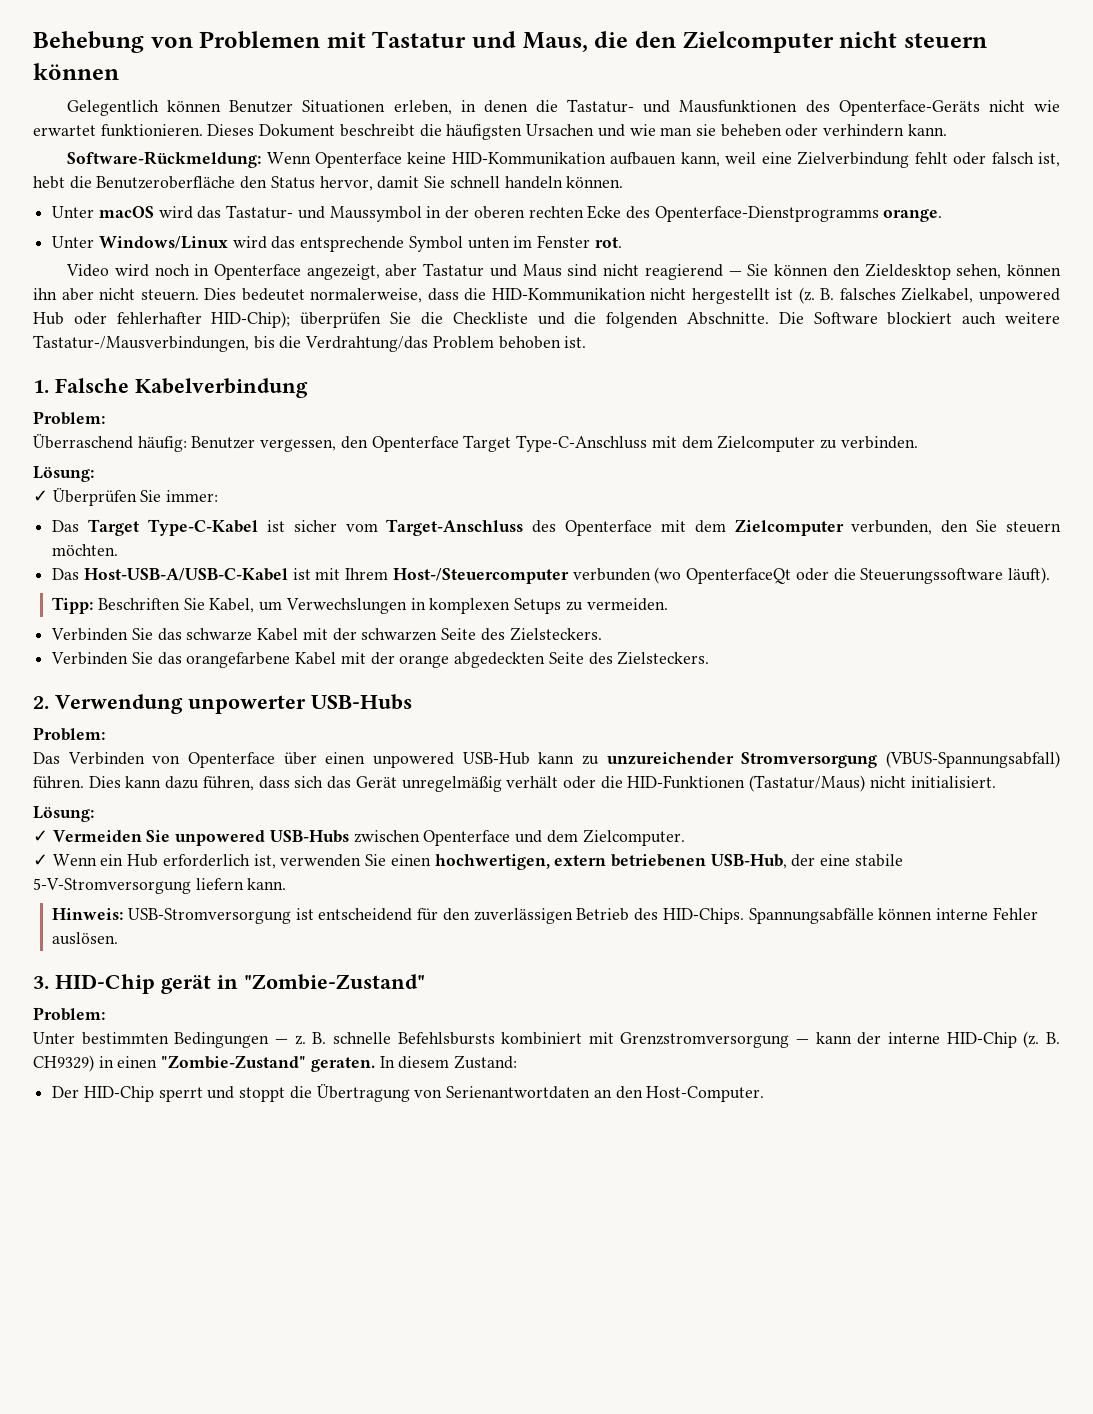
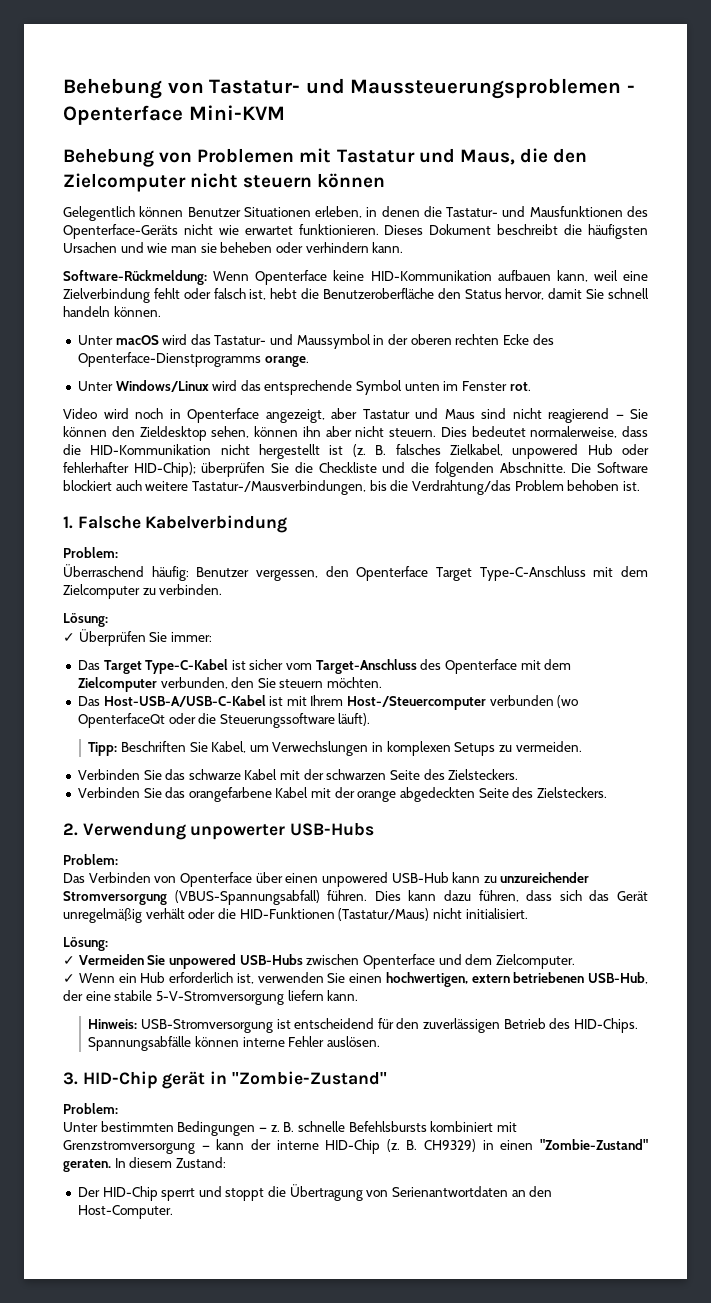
+ Behebung von Tastatur- und Maussteuerungsproblemen - Openterface Mini-KVM

